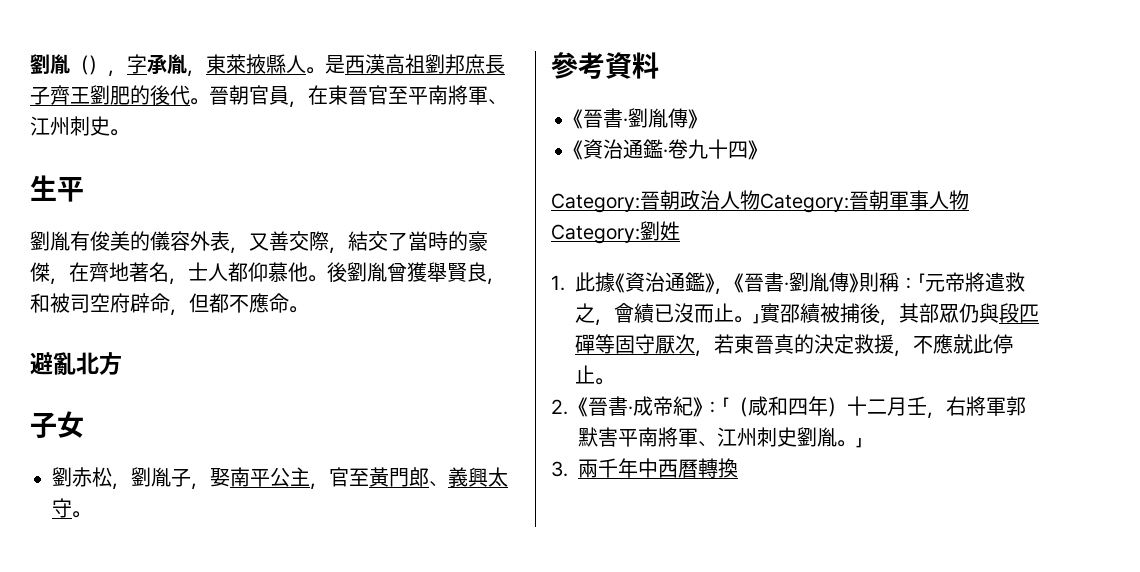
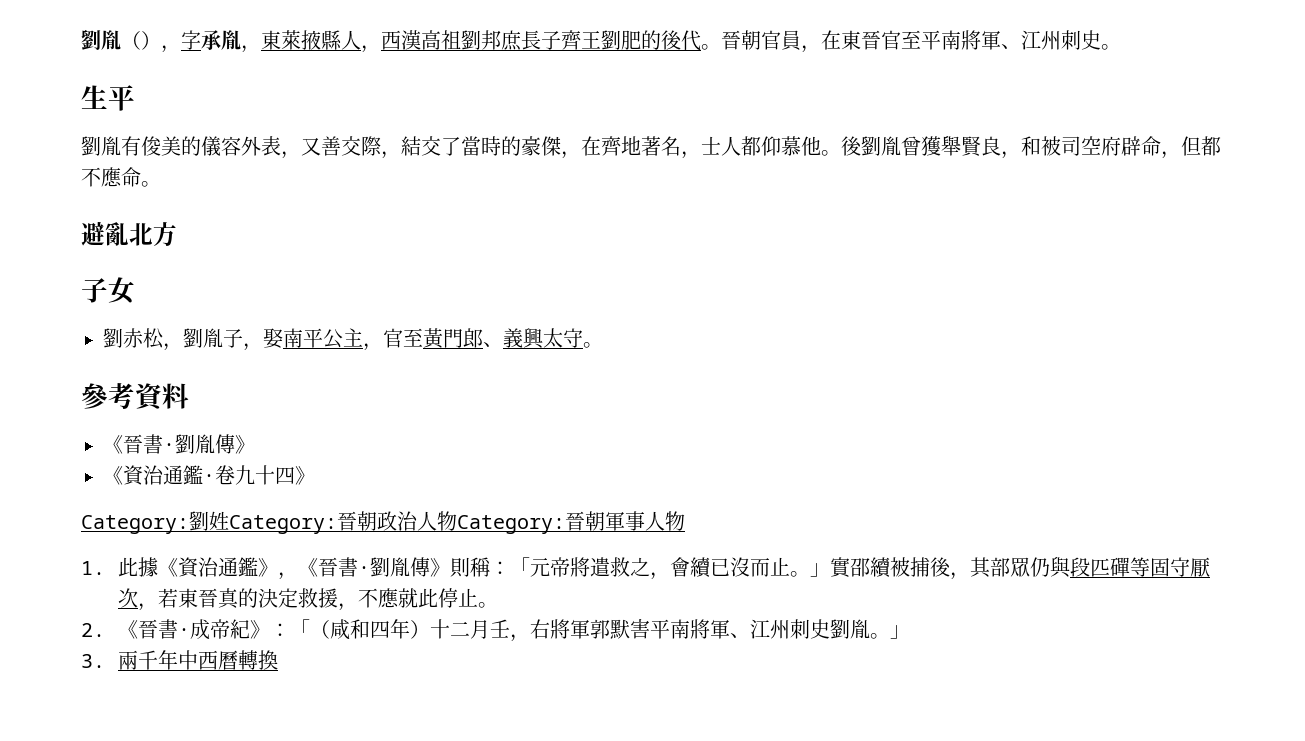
- 劉胤（），字承胤，東萊掖縣人。是西漢高祖劉邦庶長子齊王劉肥的後代。
+ 劉胤（），字承胤，東萊掖縣人，西漢高祖劉邦庶長子齊王劉肥的後代。
- Category:晉朝政治人物Category:晉朝軍事人物Category:劉姓
+ Category:劉姓Category:晉朝政治人物Category:晉朝軍事人物

